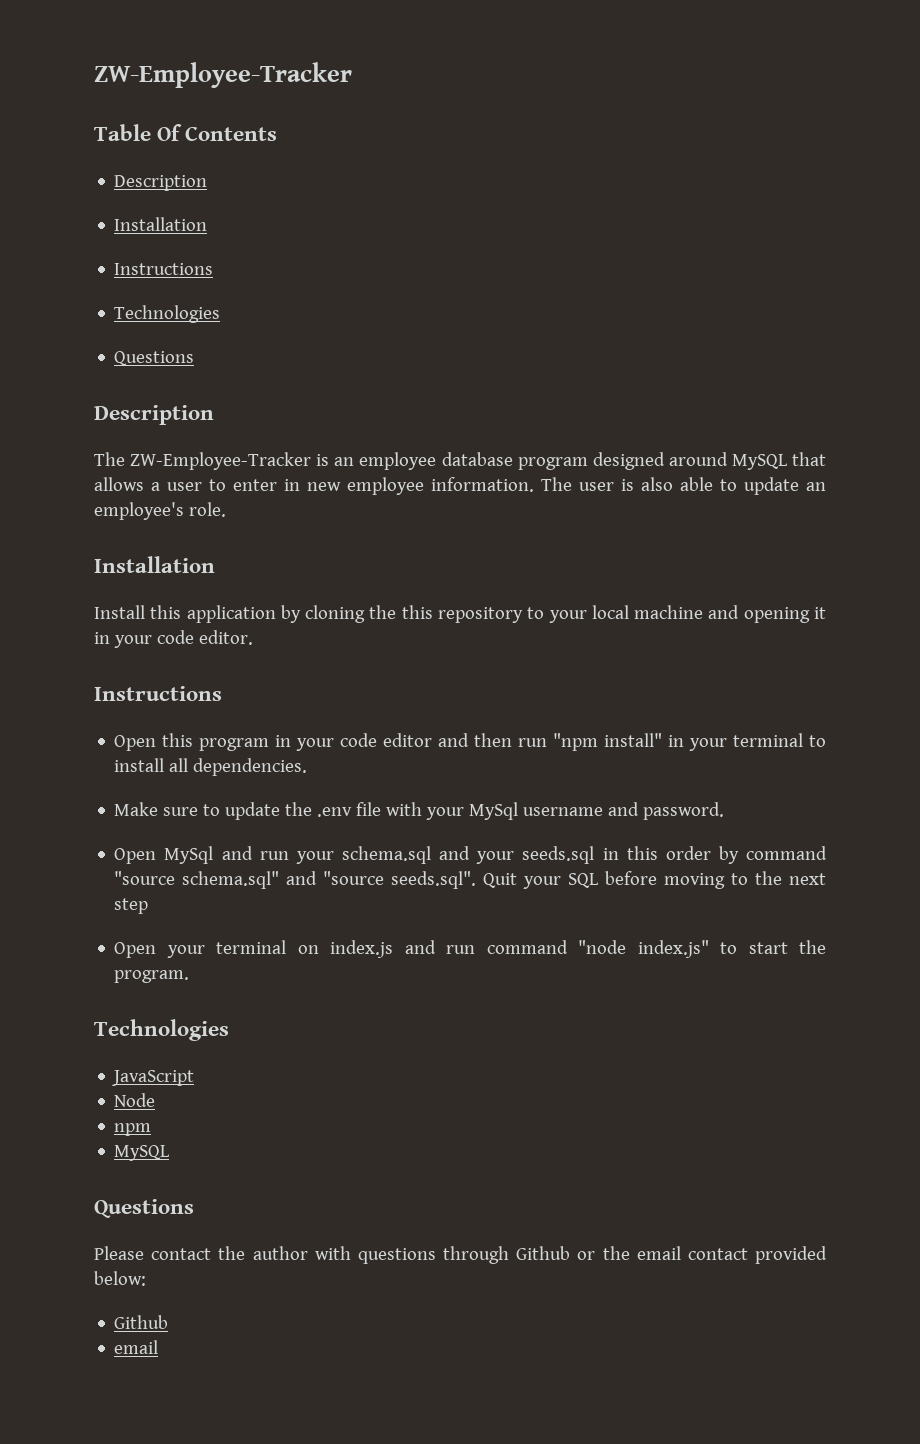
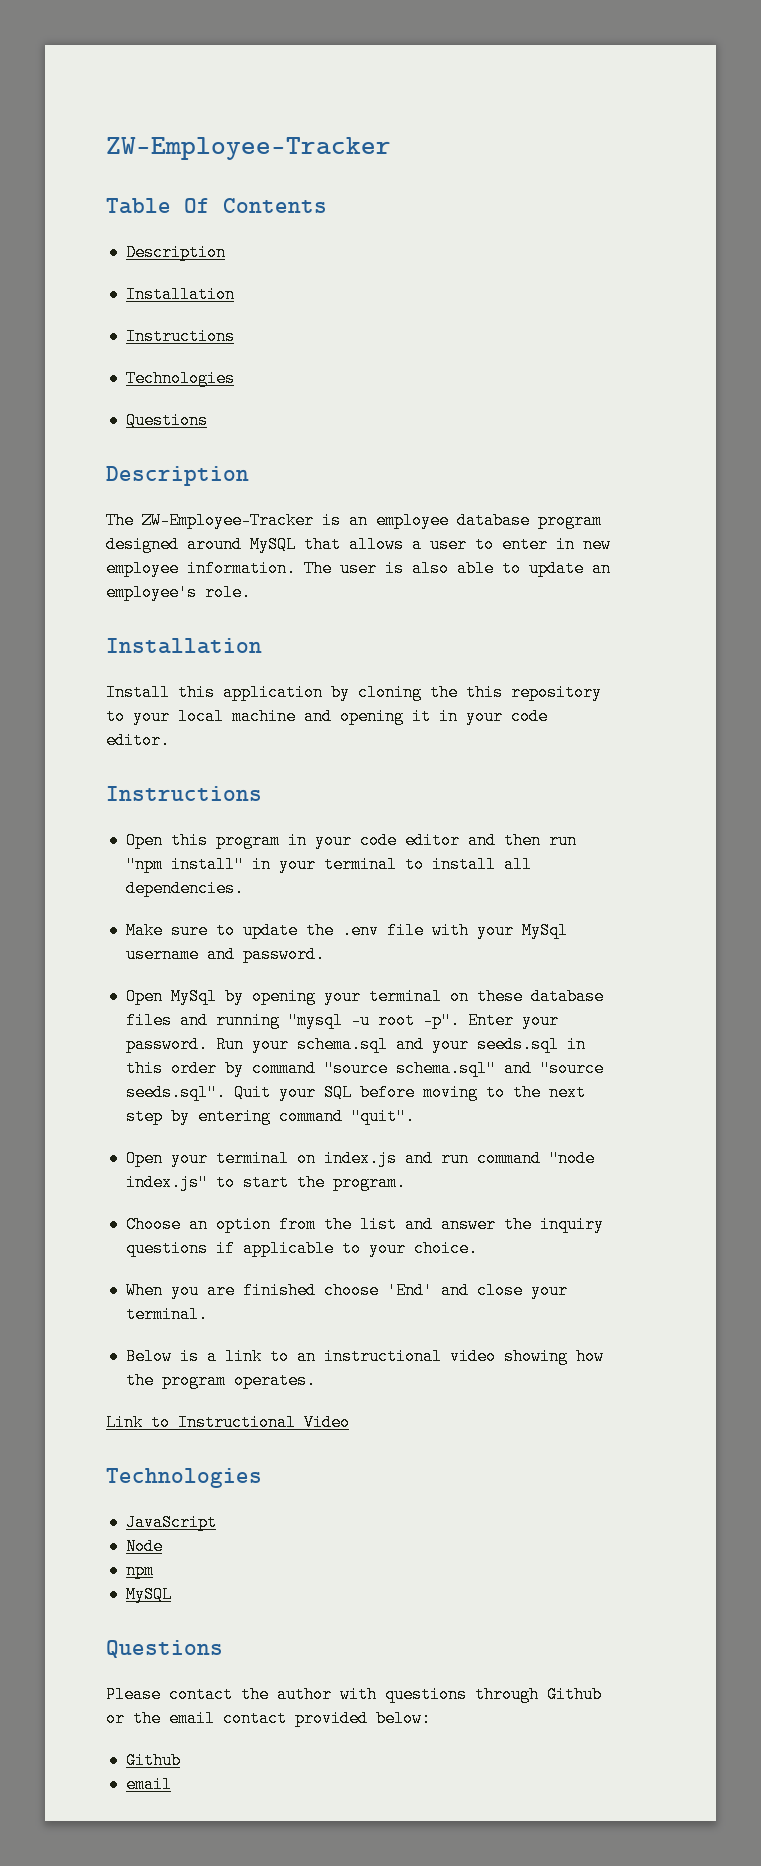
- Open MySql and run your schema.sql and your seeds.sql in this order by command "source schema.sql" and "source seeds.sql". Quit your SQL before moving to the next step
+ Open MySql by opening your terminal on these database files and running "mysql -u root -p". Enter your password. Run your schema.sql and your seeds.sql in this order by command "source schema.sql" and "source seeds.sql". Quit your SQL before moving to the next step by entering command "quit".
+ Choose an option from the list and answer the inquiry questions if applicable to your choice.
+ When you are finished choose 'End' and close your terminal.
+ Below is a link to an instructional video showing how the program operates.
+ Link to Instructional Video

